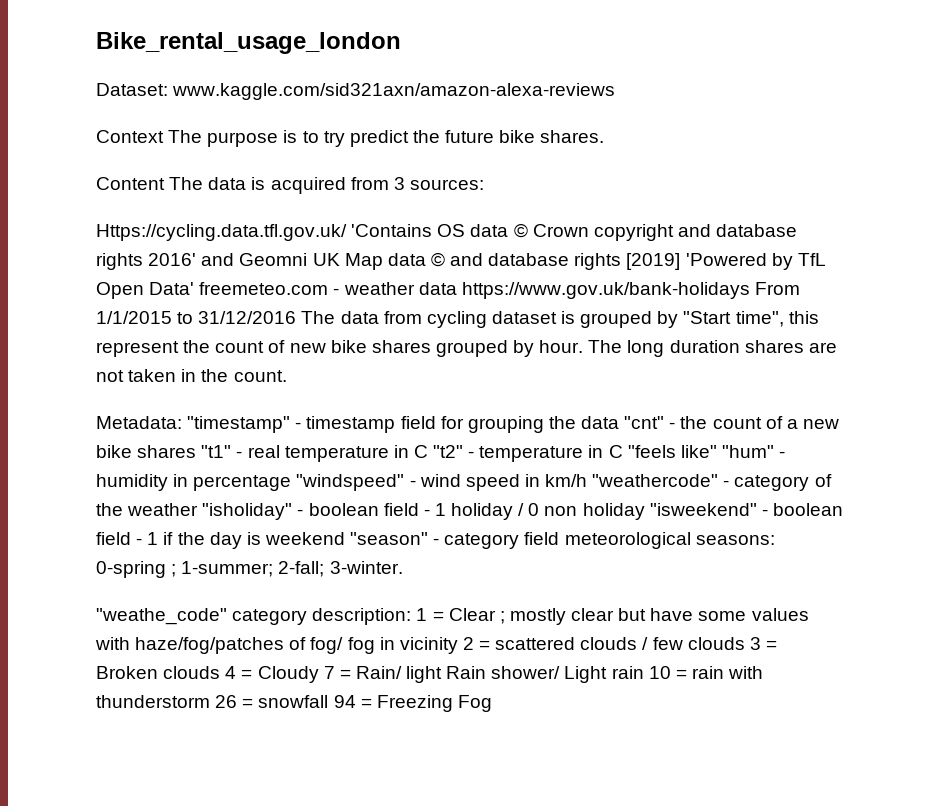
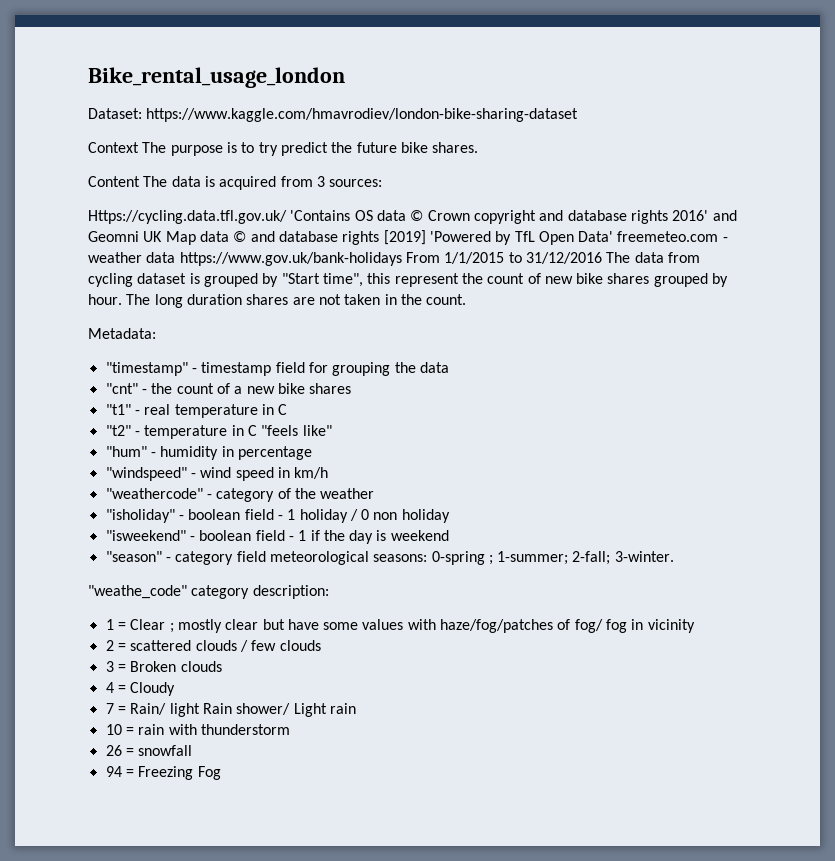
- Dataset: www.kaggle.com/sid321axn/amazon-alexa-reviews
+ Dataset: https://www.kaggle.com/hmavrodiev/london-bike-sharing-dataset
- Metadata: "timestamp" - timestamp field for grouping the data "cnt" - the count of a new bike shares "t1" - real temperature in C "t2" - temperature in C "feels like" "hum" - humidity in percentage "windspeed" - wind speed in km/h "weathercode" - category of the weather "isholiday" - boolean field - 1 holiday / 0 non holiday "isweekend" - boolean field - 1 if the day is weekend "season" - category field meteorological seasons:
+ Metadata:
+ "timestamp" - timestamp field for grouping the data
+ "cnt" - the count of a new bike shares
+ "t1" - real temperature in C
+ "t2" - temperature in C "feels like"
+ "hum" - humidity in percentage
+ "windspeed" - wind speed in km/h
+ "weathercode" - category of the weather
+ "isholiday" - boolean field - 1 holiday / 0 non holiday
+ "isweekend" - boolean field - 1 if the day is weekend
+ "season" - category field meteorological seasons:
- "weathe_code" category description: 1 = Clear ; mostly clear but have some values with haze/fog/patches of fog/ fog in vicinity 2 = scattered clouds / few clouds 3 = Broken clouds 4 = Cloudy 7 = Rain/ light Rain shower/ Light rain 10 = rain with thunderstorm 26 = snowfall 94 = Freezing Fog
+ "weathe_code" category description:
+ 1 = Clear ; mostly clear but have some values with haze/fog/patches of fog/ fog in vicinity
+ 2 = scattered clouds / few clouds
+ 3 = Broken clouds
+ 4 = Cloudy
+ 7 = Rain/ light Rain shower/ Light rain
+ 10 = rain with thunderstorm
+ 26 = snowfall
+ 94 = Freezing Fog

